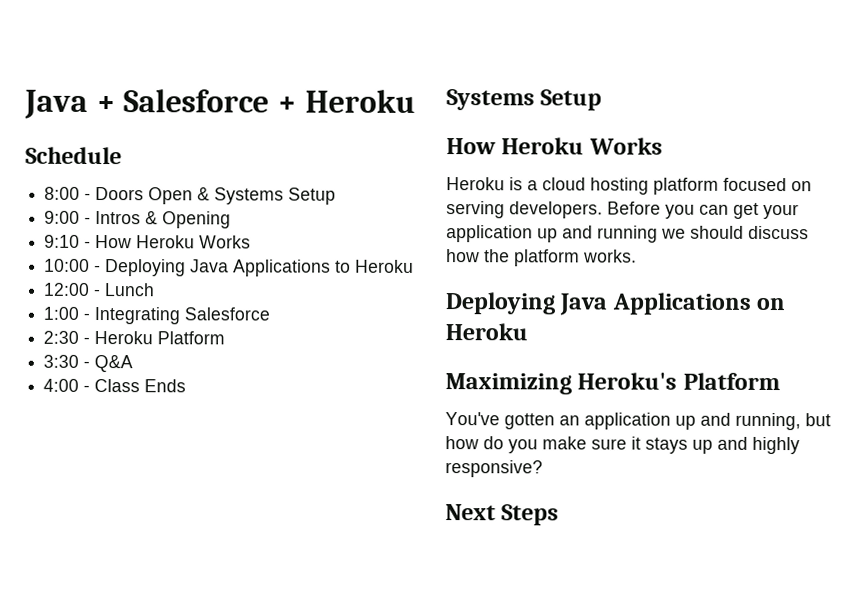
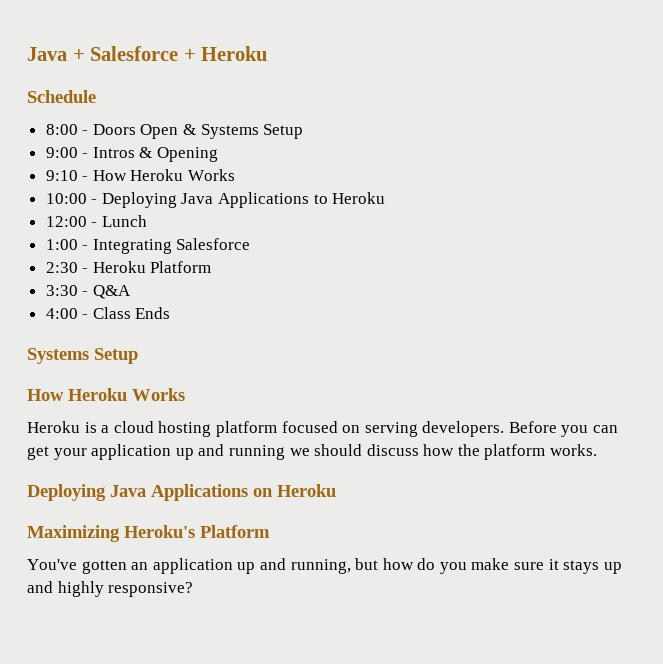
- Next Steps

